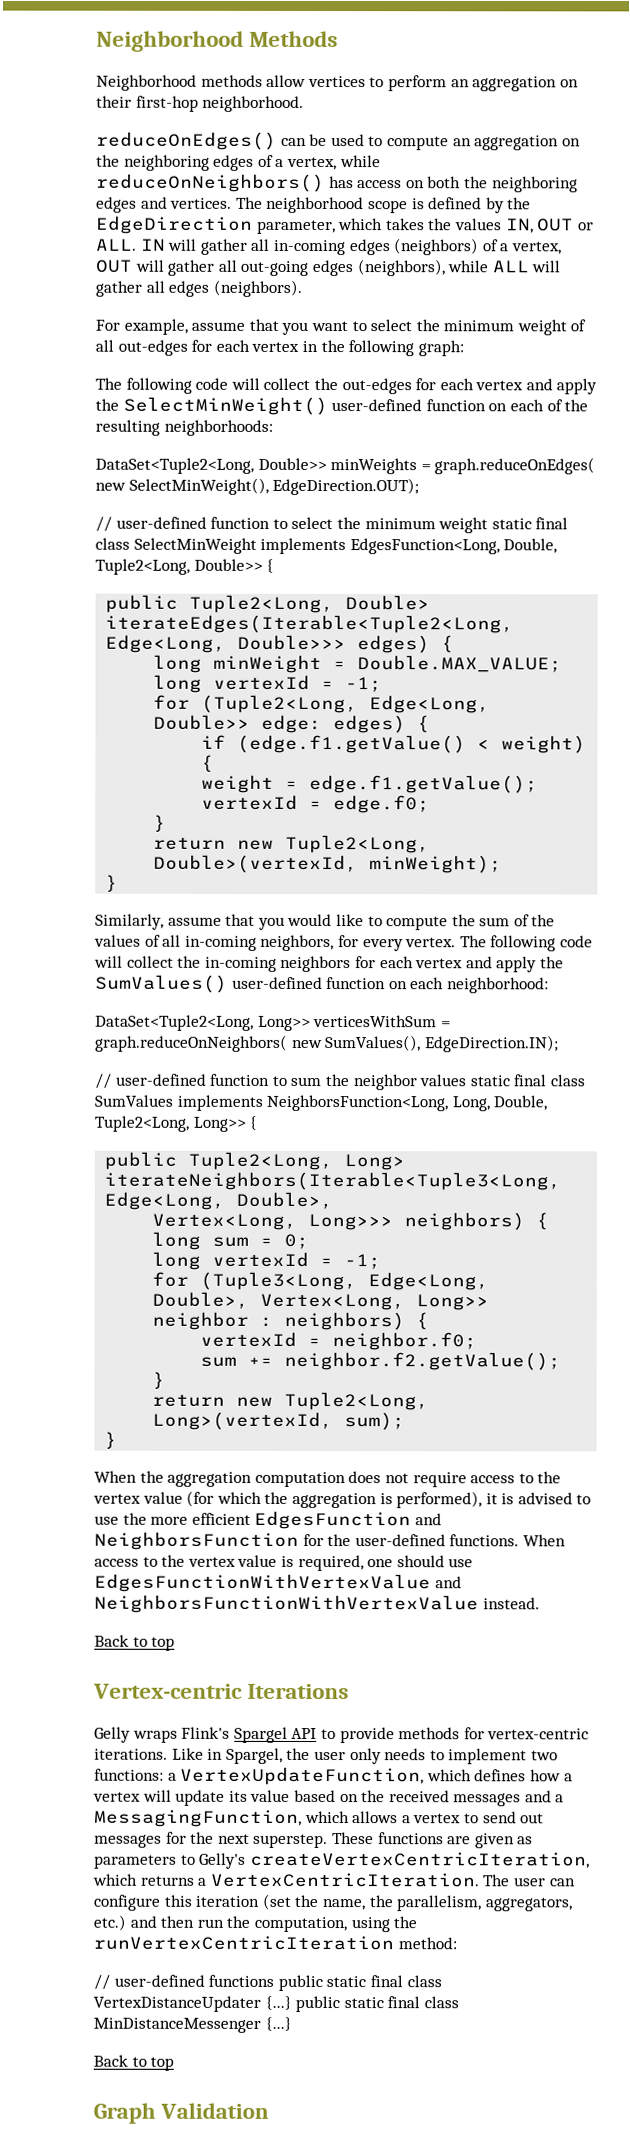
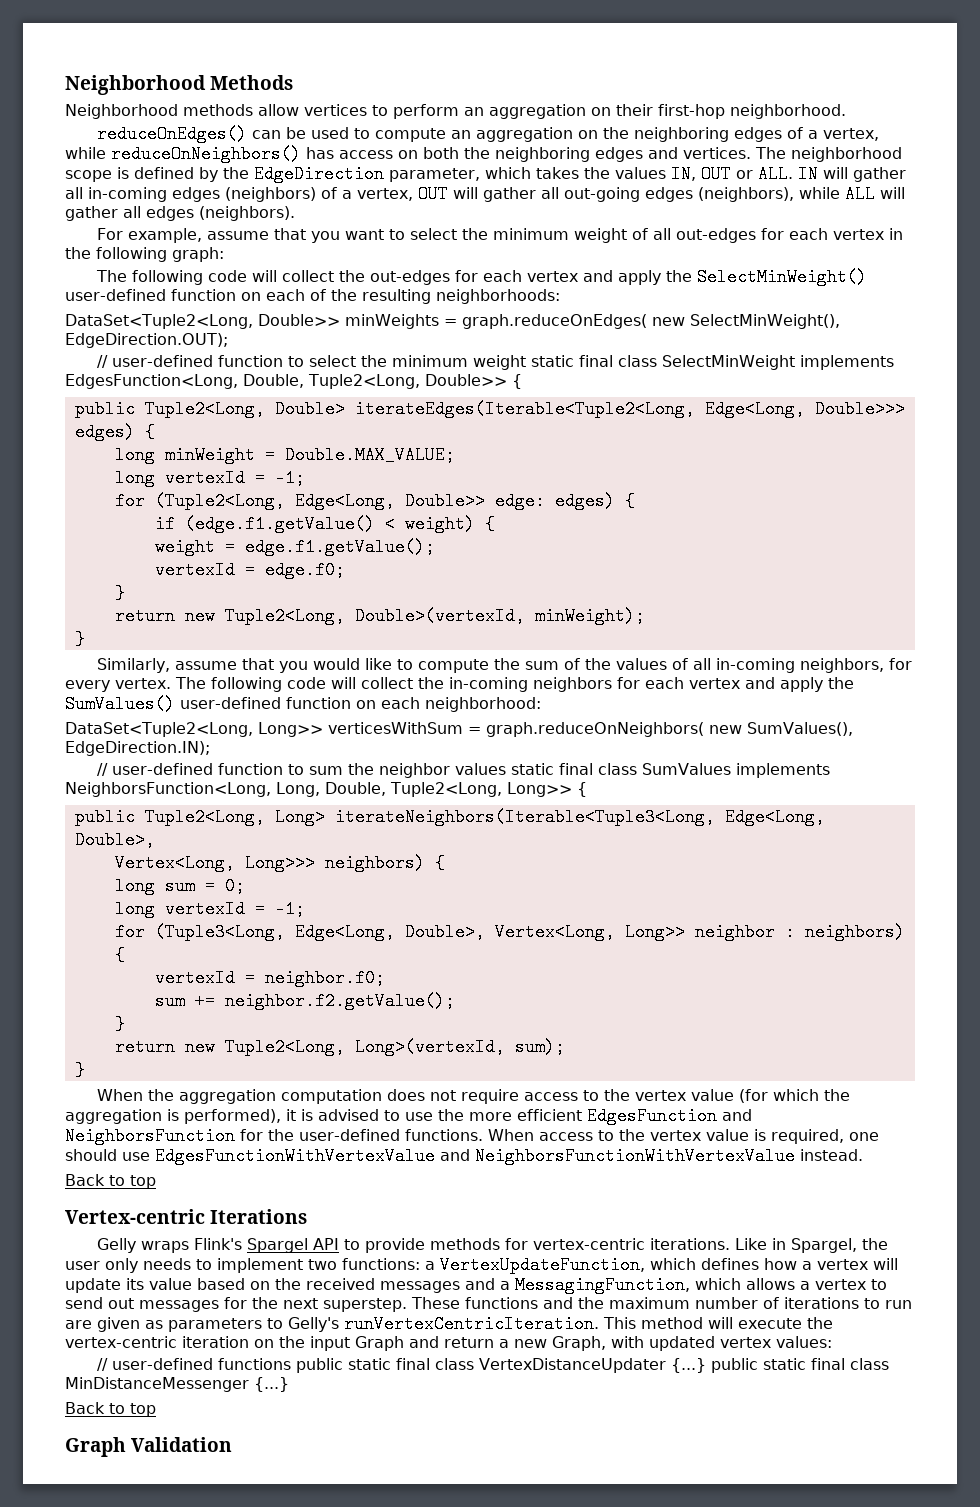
- These functions are given as parameters to Gelly's createVertexCentricIteration, which returns a VertexCentricIteration. The user can configure this iteration (set the name, the parallelism, aggregators, etc.) and then run the computation, using the runVertexCentricIteration method:
+ These functions and the maximum number of iterations to run are given as parameters to Gelly's runVertexCentricIteration. This method will execute the vertex-centric iteration on the input Graph and return a new Graph, with updated vertex values:

